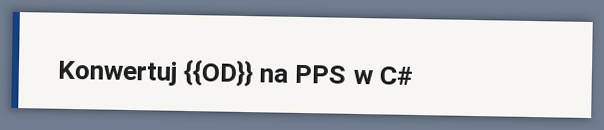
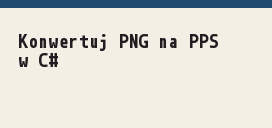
- Konwertuj {{OD}} na PPS w C#
+ Konwertuj PNG na PPS w C#

